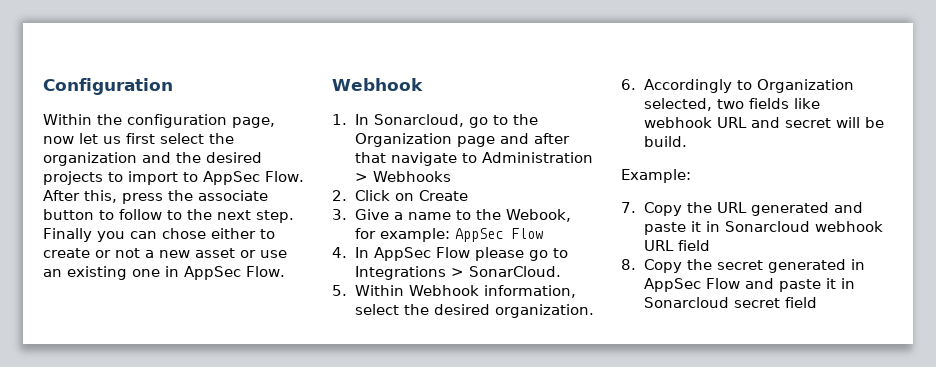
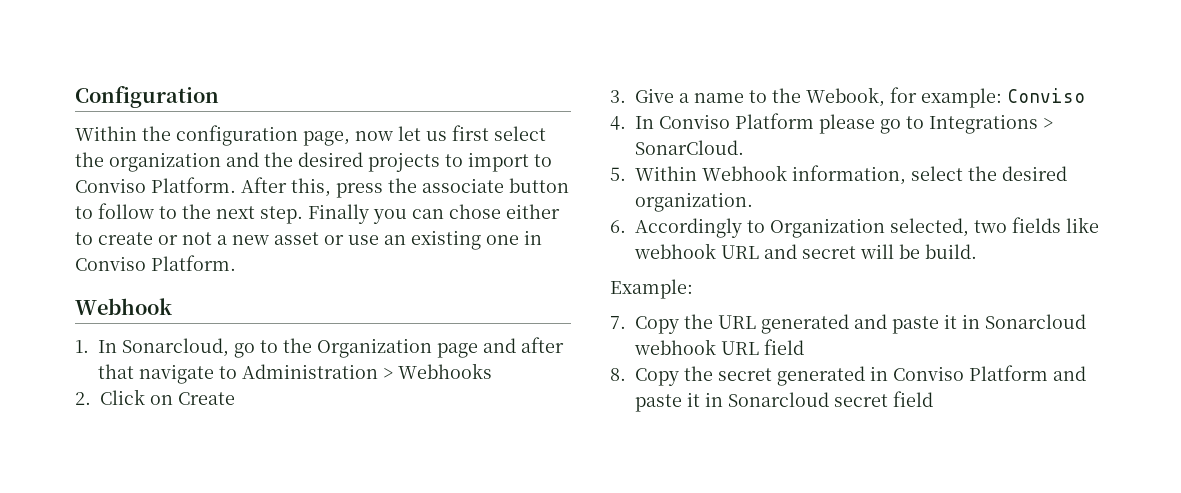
- Within the configuration page, now let us first select the organization and the desired projects to import to AppSec Flow.
+ Within the configuration page, now let us first select the organization and the desired projects to import to Conviso Platform.
- Finally you can chose either to create or not a new asset or use an existing one in AppSec Flow.
+ Finally you can chose either to create or not a new asset or use an existing one in Conviso Platform.
- 3. Give a name to the Webook, for example: AppSec Flow
+ 3. Give a name to the Webook, for example: Conviso
- 4. In AppSec Flow please go to Integrations > SonarCloud.
+ 4. In Conviso Platform please go to Integrations > SonarCloud.
- 8. Copy the secret generated in AppSec Flow and paste it in Sonarcloud secret field
+ 8. Copy the secret generated in Conviso Platform and paste it in Sonarcloud secret field

